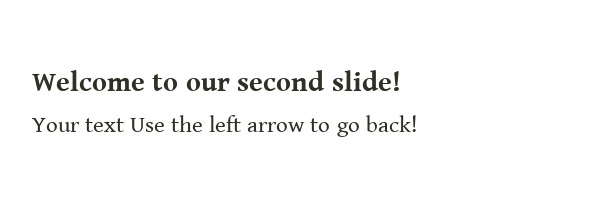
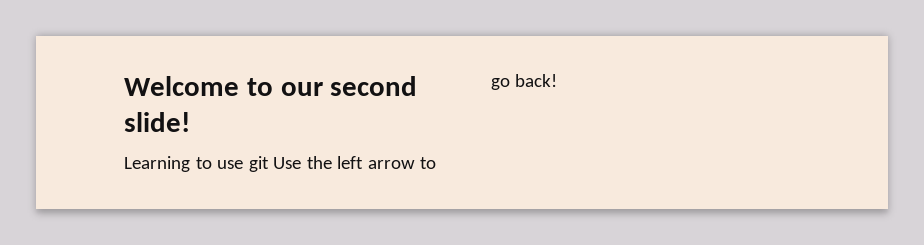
- Your text Use the left arrow to go back!
+ Learning to use git Use the left arrow to go back!

